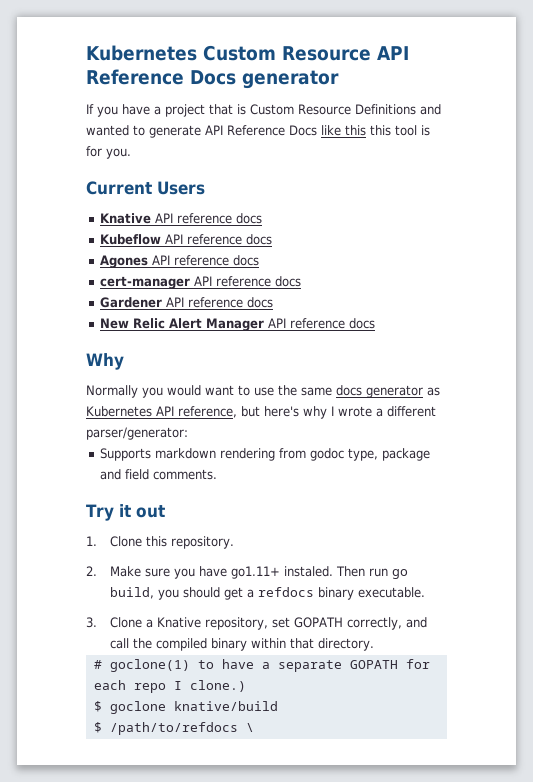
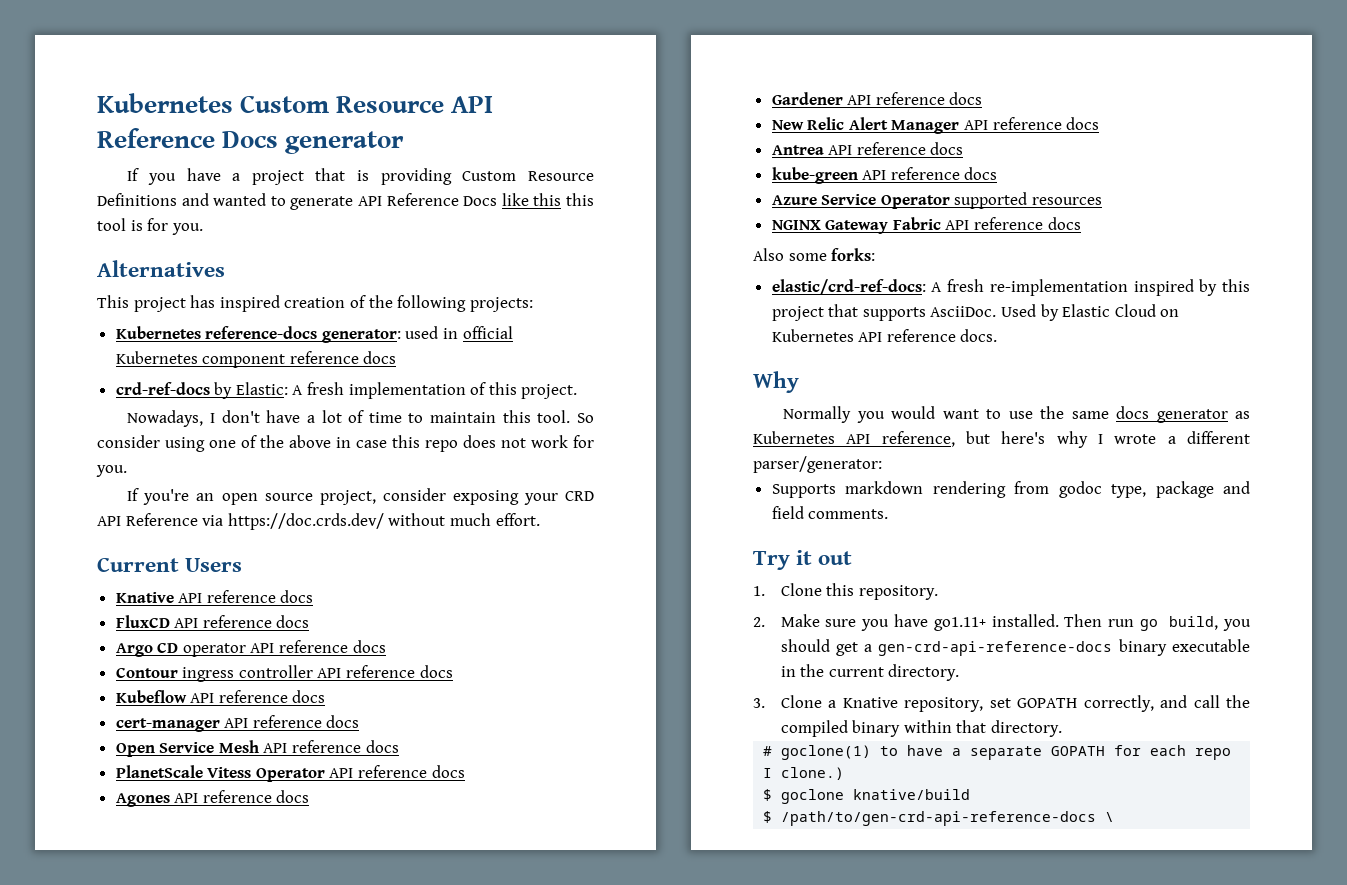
- If you have a project that is Custom Resource Definitions and wanted to generate API Reference Docs like this this tool is for you.
+ If you have a project that is providing Custom Resource Definitions and wanted to generate API Reference Docs like this this tool is for you.
+ Alternatives
+ This project has inspired creation of the following projects:
+ Kubernetes reference-docs generator: used in official Kubernetes component reference docs
+ crd-ref-docs by Elastic: A fresh implementation of this project.
+ Nowadays, I don't have a lot of time to maintain this tool. So consider using one of the above in case this repo does not work for you.
+ If you're an open source project, consider exposing your CRD API Reference via https://doc.crds.dev/ without much effort.
+ FluxCD API reference docs
+ Argo CD operator API reference docs
+ Contour ingress controller API reference docs
+ cert-manager API reference docs
+ Open Service Mesh API reference docs
+ PlanetScale Vitess Operator API reference docs
  Agones API reference docs
- cert-manager API reference docs
+ Antrea API reference docs
+ kube-green API reference docs
+ Azure Service Operator supported resources
+ NGINX Gateway Fabric API reference docs
+ Also some forks:
+ elastic/crd-ref-docs: A fresh re-implementation inspired by this project that supports AsciiDoc. Used by Elastic Cloud on Kubernetes API reference docs.
- 2. Make sure you have go1.11+ instaled.
+ 2. Make sure you have go1.11+ installed.
- Then run go build, you should get a refdocs binary executable.
+ Then run go build, you should get a gen-crd-api-reference-docs binary executable in the current directory.
- $ /path/to/refdocs \
+ $ /path/to/gen-crd-api-reference-docs \

